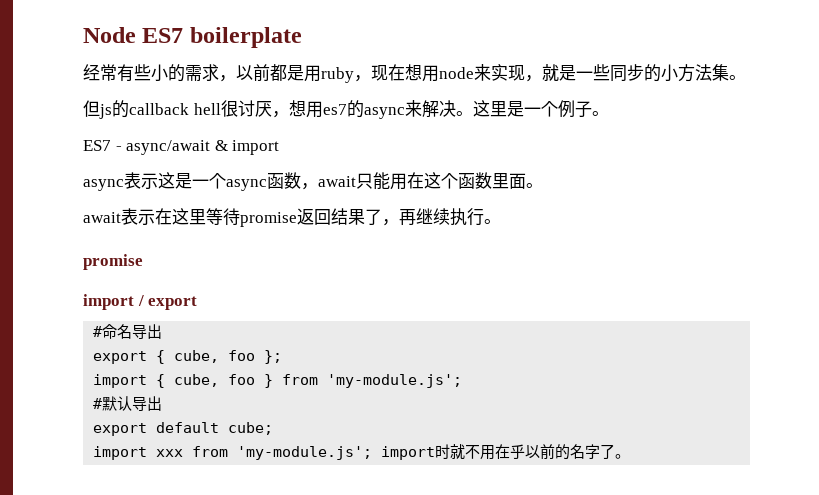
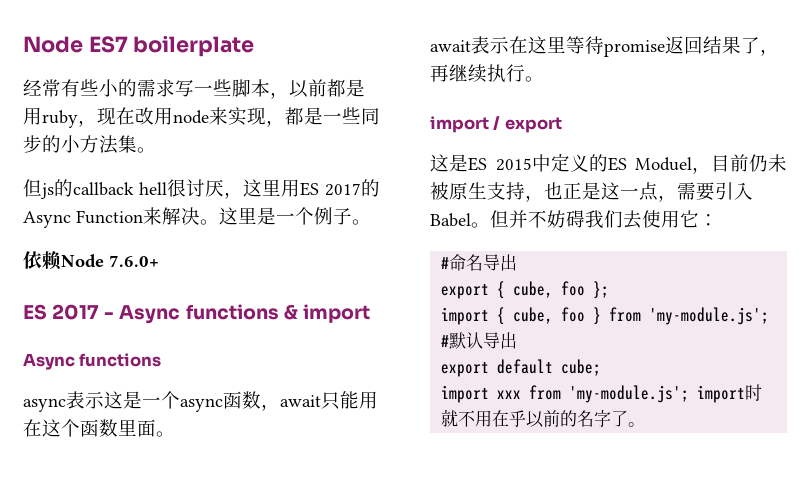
- 经常有些小的需求，以前都是用ruby，现在想用node来实现，就是一些同步的小方法集。
+ 经常有些小的需求写一些脚本，以前都是用ruby，现在改用node来实现，都是一些同步的小方法集。
- 但js的callback hell很讨厌，想用es7的async来解决。
+ 但js的callback hell很讨厌，这里用ES 2017的Async Function来解决。
- ES7 - async/await & import
+ 依赖Node 7.6.0+
+ ES 2017 - Async functions & import
+ Async functions
  await表示在这里等待promise返回结果了，再继续执行。
- promise
+ 这是ES 2015中定义的ES Moduel，目前仍未被原生支持，也正是这一点，需要引入Babel。但并不妨碍我们去使用它：

